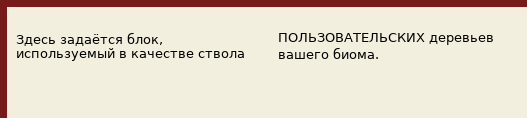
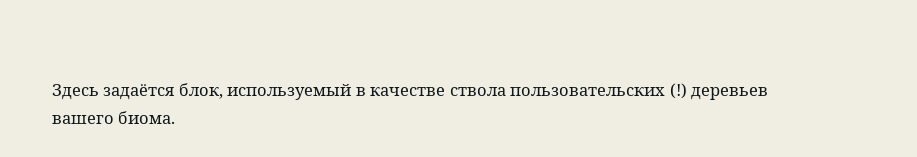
- Здесь задаётся блок, используемый в качестве ствола ПОЛЬЗОВАТЕЛЬСКИХ деревьев вашего биома.
+ Здесь задаётся блок, используемый в качестве ствола пользовательских (!) деревьев вашего биома.

